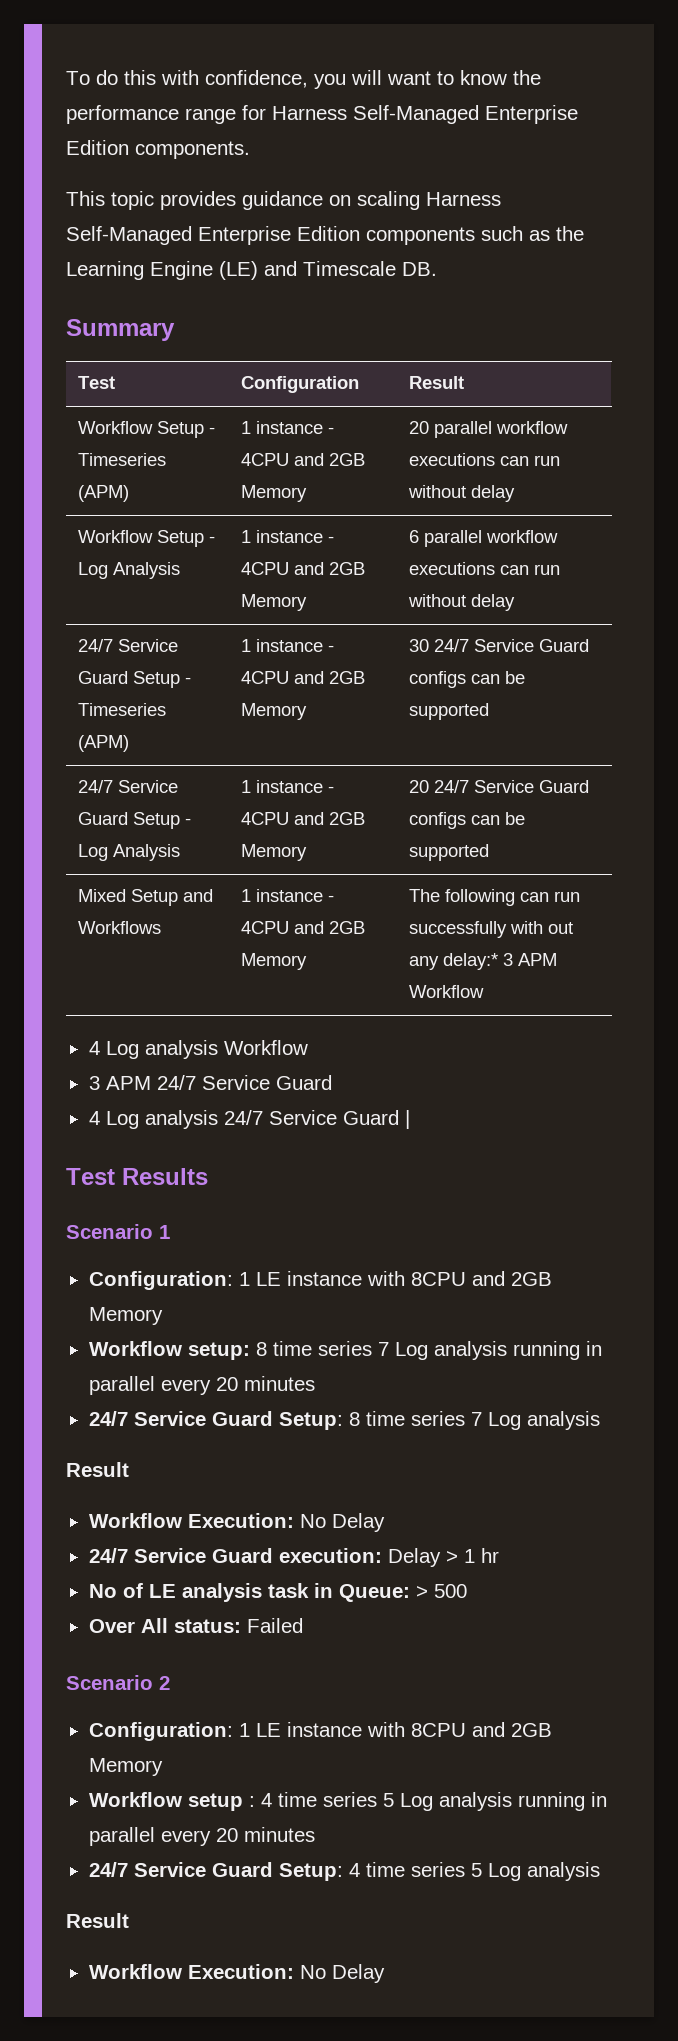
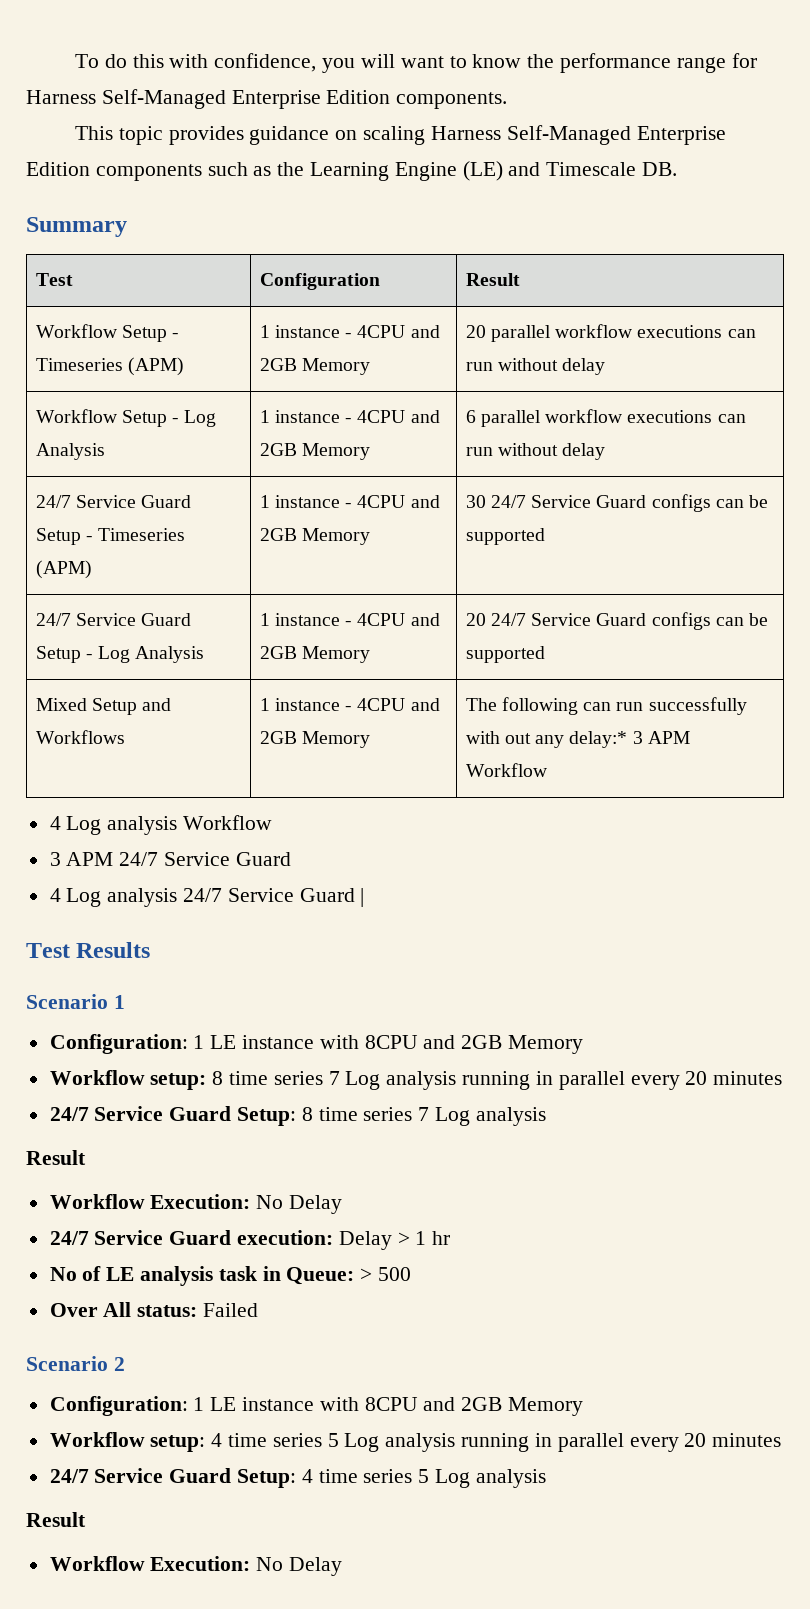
- Workflow setup : 4 time series 5 Log analysis running in parallel every 20 minutes
+ Workflow setup: 4 time series 5 Log analysis running in parallel every 20 minutes

